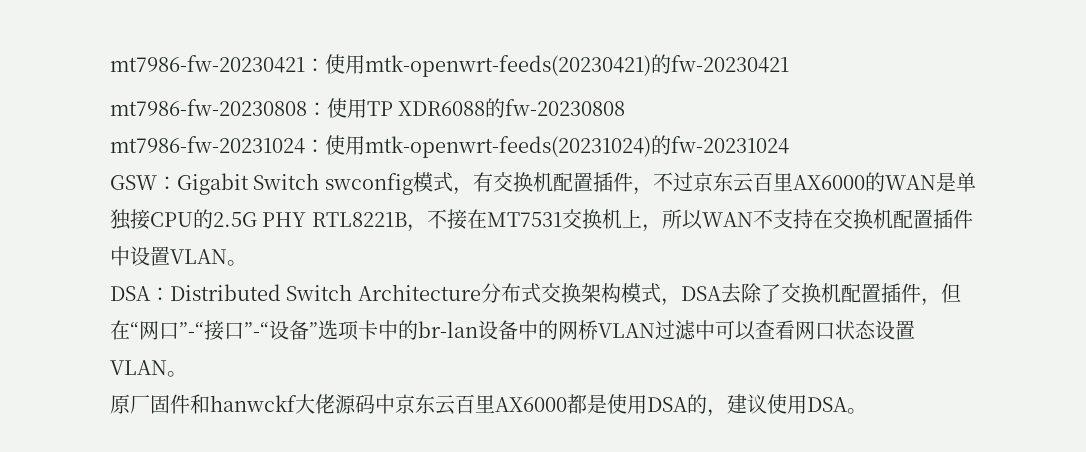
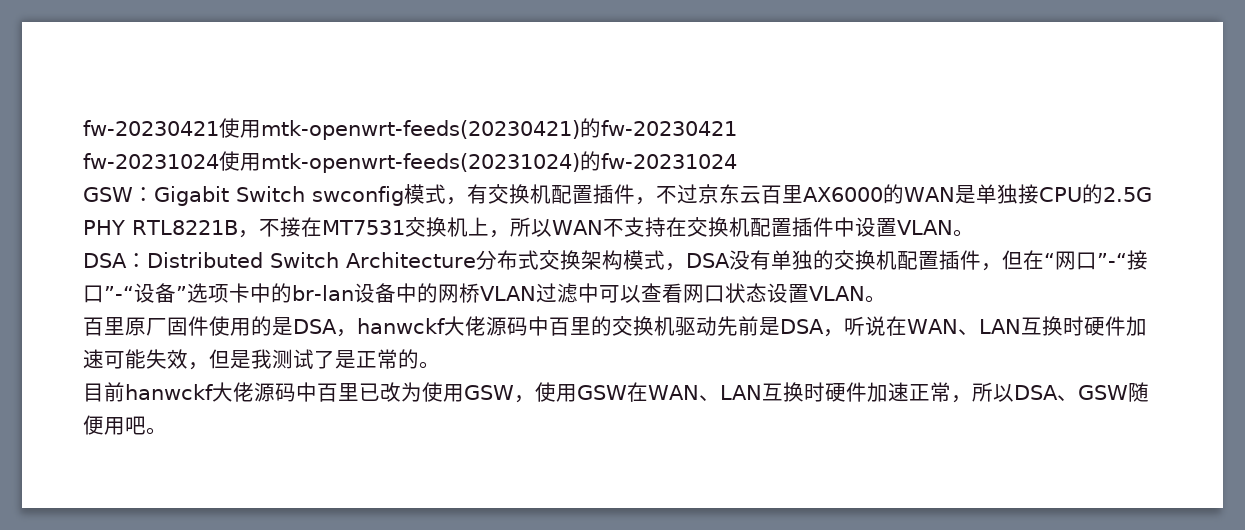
- mt7986-fw-20230421：使用mtk-openwrt-feeds(20230421)的fw-20230421
+ fw-20230421使用mtk-openwrt-feeds(20230421)的fw-20230421
- mt7986-fw-20230808：使用TP XDR6088的fw-20230808
- mt7986-fw-20231024：使用mtk-openwrt-feeds(20231024)的fw-20231024
+ fw-20231024使用mtk-openwrt-feeds(20231024)的fw-20231024
- DSA：Distributed Switch Architecture分布式交换架构模式，DSA去除了交换机配置插件，但在“网口”-“接口”-“设备”选项卡中的br-lan设备中的网桥VLAN过滤中可以查看网口状态设置VLAN。
+ DSA：Distributed Switch Architecture分布式交换架构模式，DSA没有单独的交换机配置插件，但在“网口”-“接口”-“设备”选项卡中的br-lan设备中的网桥VLAN过滤中可以查看网口状态设置VLAN。
- 原厂固件和hanwckf大佬源码中京东云百里AX6000都是使用DSA的，建议使用DSA。
+ 百里原厂固件使用的是DSA，hanwckf大佬源码中百里的交换机驱动先前是DSA，听说在WAN、LAN互换时硬件加速可能失效，但是我测试了是正常的。
+ 目前hanwckf大佬源码中百里已改为使用GSW，使用GSW在WAN、LAN互换时硬件加速正常，所以DSA、GSW随便用吧。

